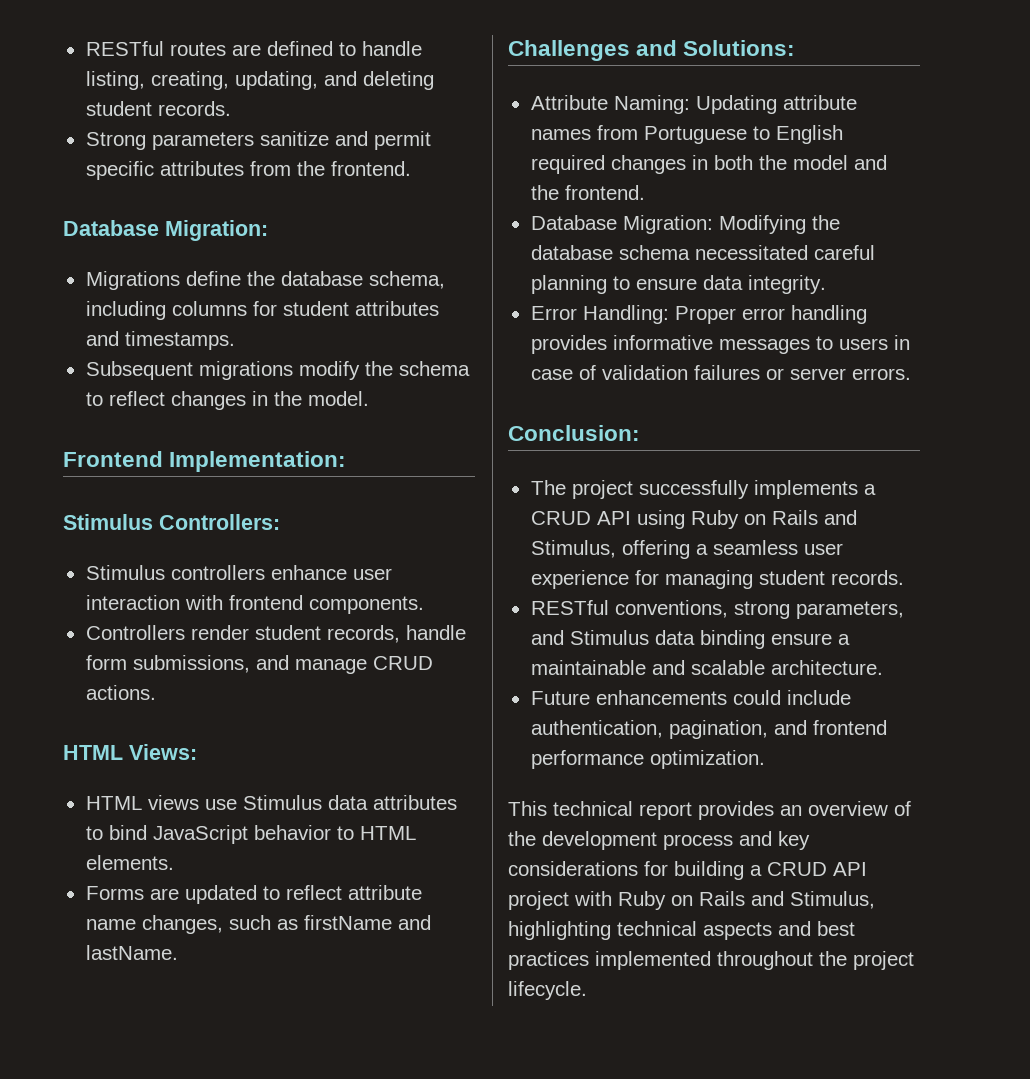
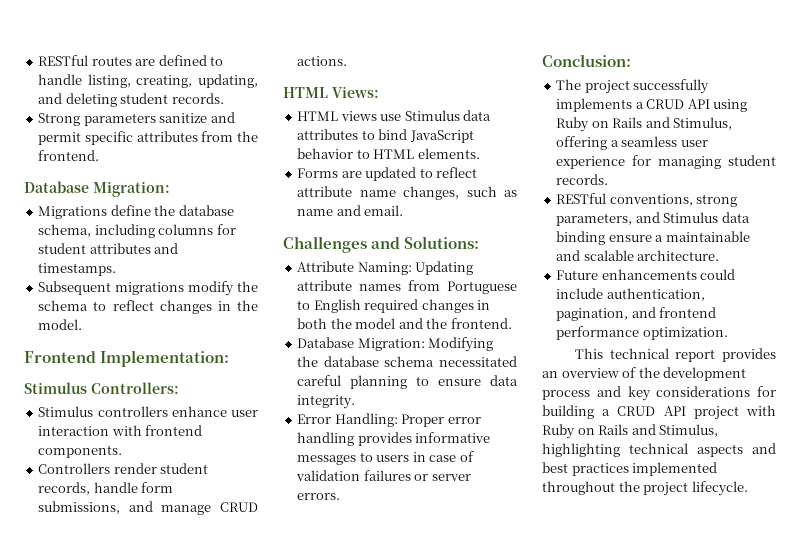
- Forms are updated to reflect attribute name changes, such as firstName and lastName.
+ Forms are updated to reflect attribute name changes, such as name and email.

